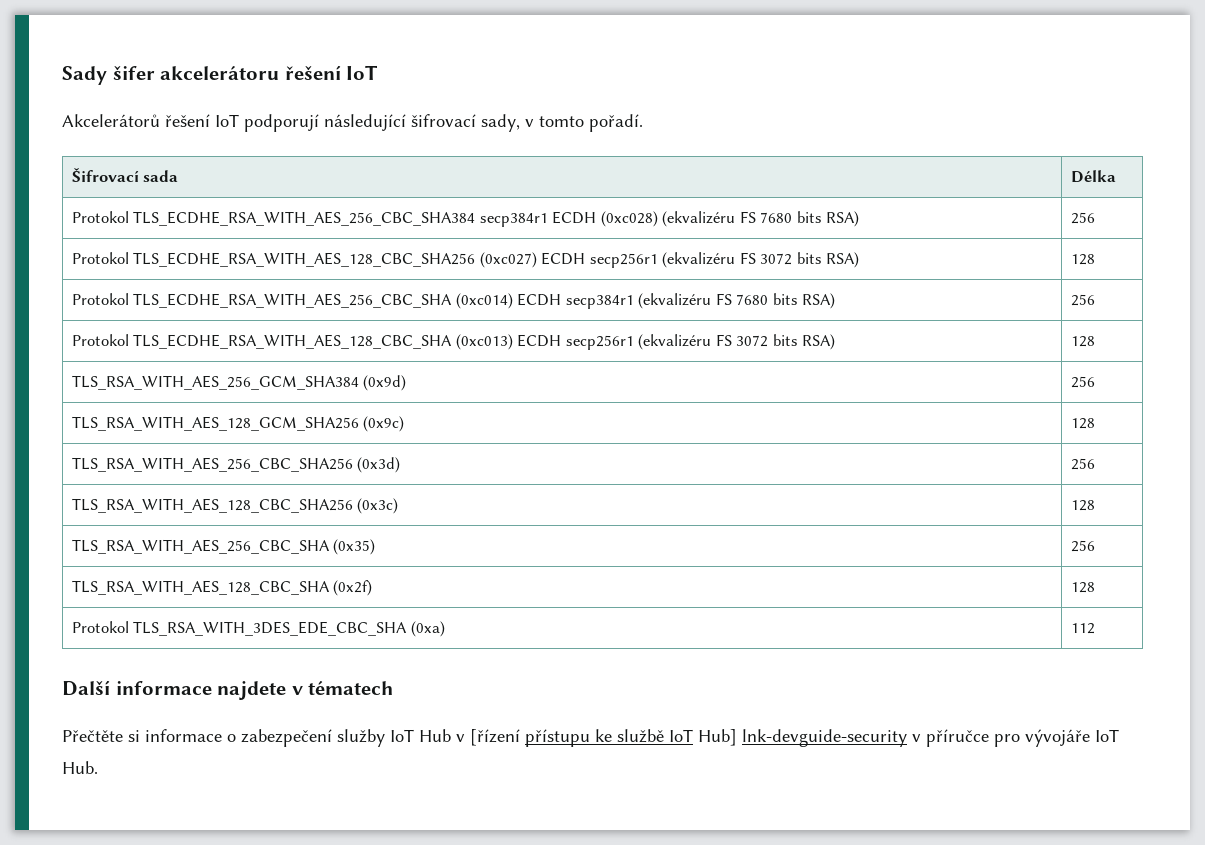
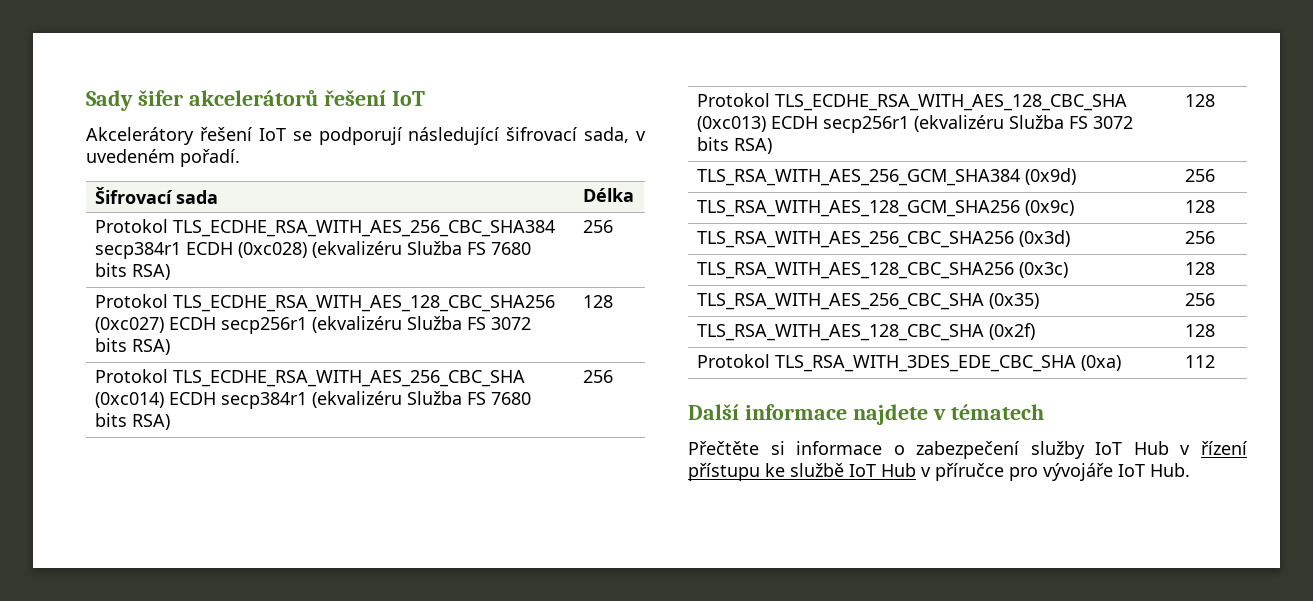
- Sady šifer akcelerátoru řešení IoT
+ Sady šifer akcelerátorů řešení IoT
- Akcelerátorů řešení IoT podporují následující šifrovací sady, v tomto pořadí.
+ Akcelerátory řešení IoT se podporují následující šifrovací sada, v uvedeném pořadí.
- Protokol TLS_ECDHE_RSA_WITH_AES_256_CBC_SHA384 secp384r1 ECDH (0xc028) (ekvalizéru FS 7680 bits RSA) | 256
+ Protokol TLS_ECDHE_RSA_WITH_AES_256_CBC_SHA384 secp384r1 ECDH (0xc028) (ekvalizéru Služba FS 7680 bits RSA) | 256
- Protokol TLS_ECDHE_RSA_WITH_AES_128_CBC_SHA256 (0xc027) ECDH secp256r1 (ekvalizéru FS 3072 bits RSA) | 128
+ Protokol TLS_ECDHE_RSA_WITH_AES_128_CBC_SHA256 (0xc027) ECDH secp256r1 (ekvalizéru Služba FS 3072 bits RSA) | 128
- Protokol TLS_ECDHE_RSA_WITH_AES_256_CBC_SHA (0xc014) ECDH secp384r1 (ekvalizéru FS 7680 bits RSA) | 256
+ Protokol TLS_ECDHE_RSA_WITH_AES_256_CBC_SHA (0xc014) ECDH secp384r1 (ekvalizéru Služba FS 7680 bits RSA) | 256
- Protokol TLS_ECDHE_RSA_WITH_AES_128_CBC_SHA (0xc013) ECDH secp256r1 (ekvalizéru FS 3072 bits RSA) | 128
+ Protokol TLS_ECDHE_RSA_WITH_AES_128_CBC_SHA (0xc013) ECDH secp256r1 (ekvalizéru Služba FS 3072 bits RSA) | 128
- Přečtěte si informace o zabezpečení služby IoT Hub v [řízení přístupu ke službě IoT Hub] lnk-devguide-security v příručce pro vývojáře IoT Hub.
+ Přečtěte si informace o zabezpečení služby IoT Hub v řízení přístupu ke službě IoT Hub v příručce pro vývojáře IoT Hub.

